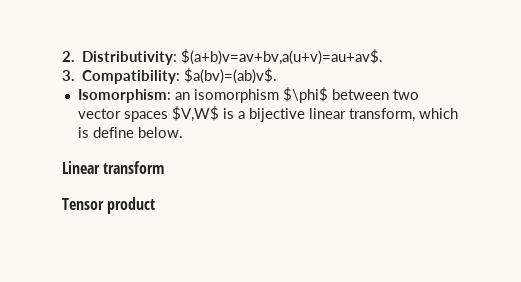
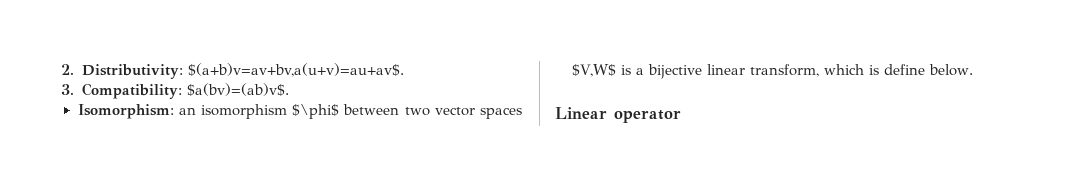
- Linear transform
- Tensor product
+ Linear operator

